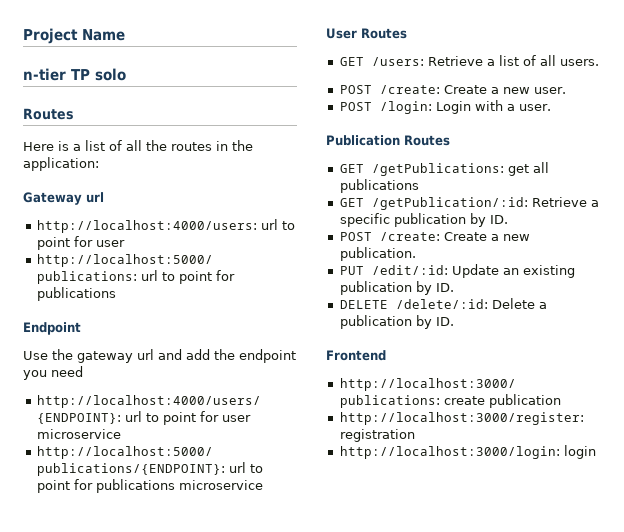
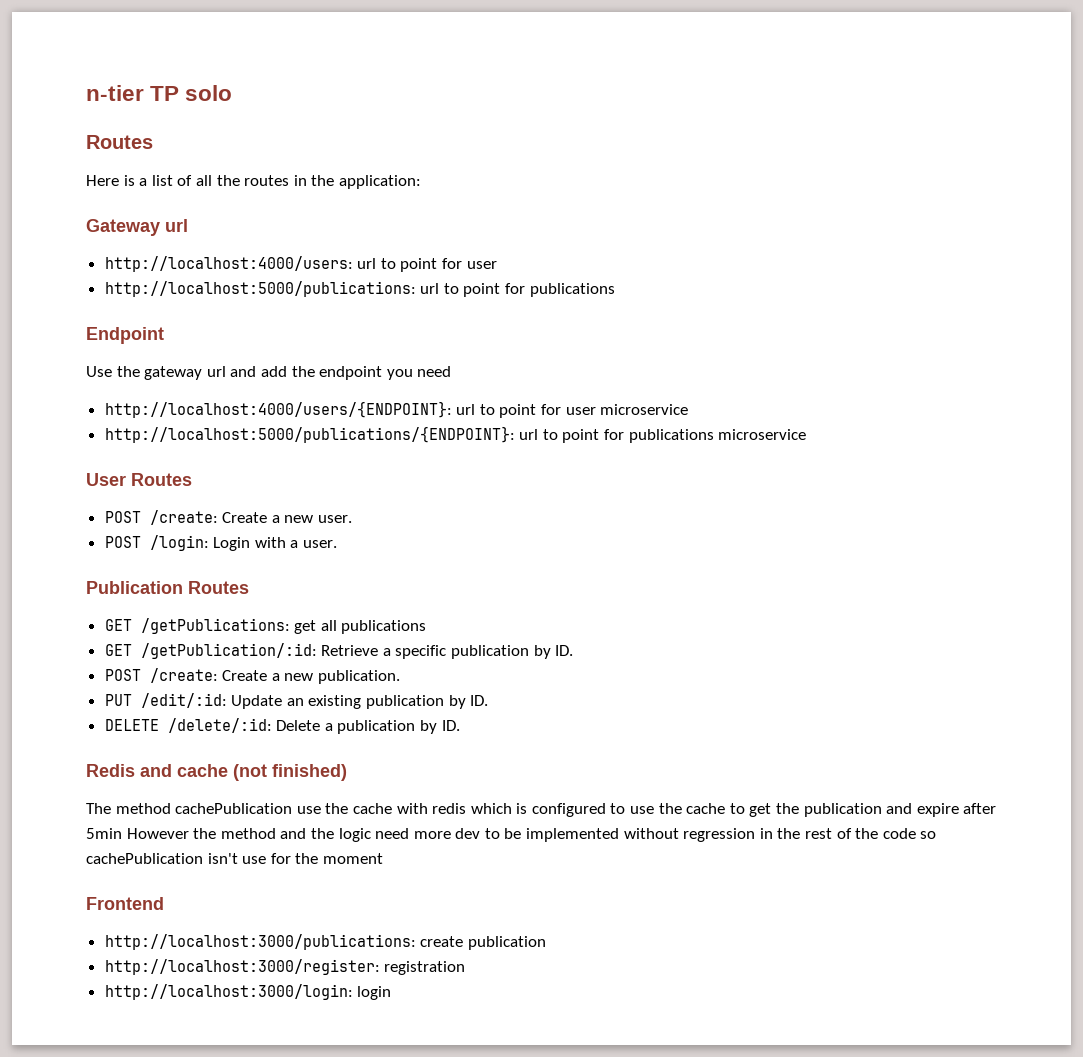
- Project Name
- GET /users: Retrieve a list of all users.
+ Redis and cache (not finished)
+ The method cachePublication use the cache with redis which is configured to use the cache to get the publication and expire after 5min However the method and the logic need more dev to be implemented without regression in the rest of the code so cachePublication isn't use for the moment

